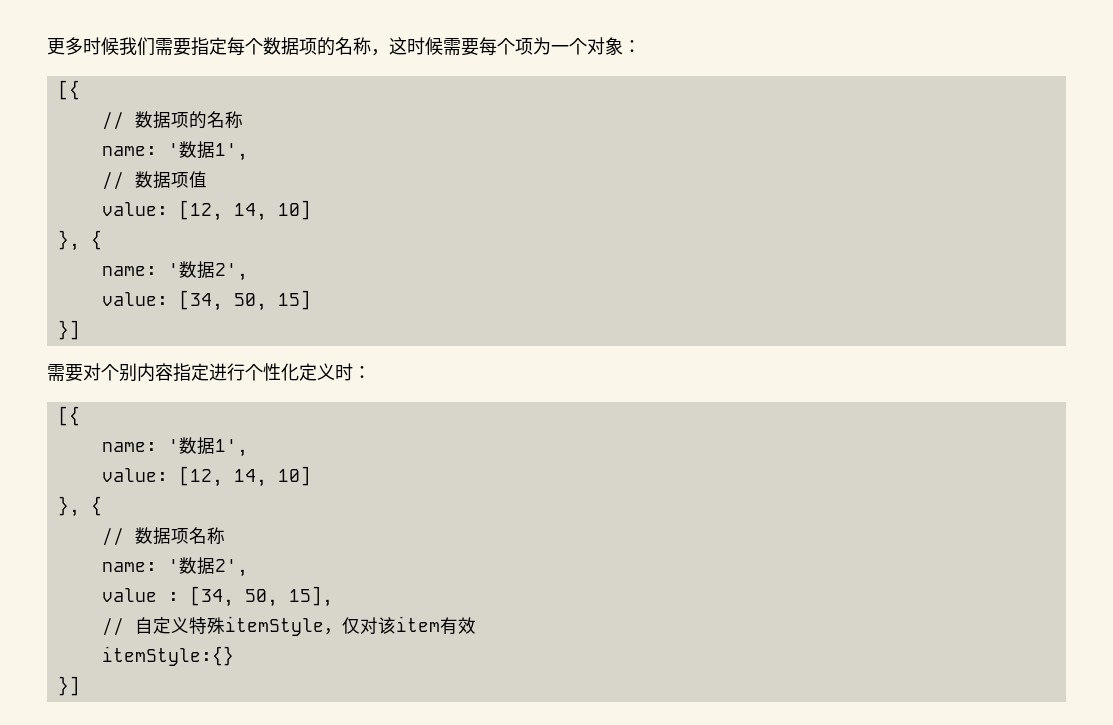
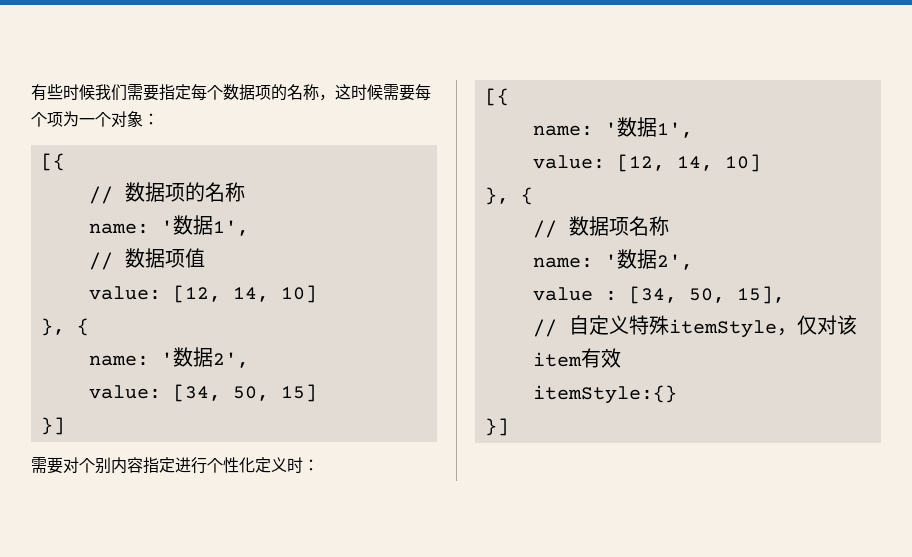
- 更多时候我们需要指定每个数据项的名称，这时候需要每个项为一个对象：
+ 有些时候我们需要指定每个数据项的名称，这时候需要每个项为一个对象：

